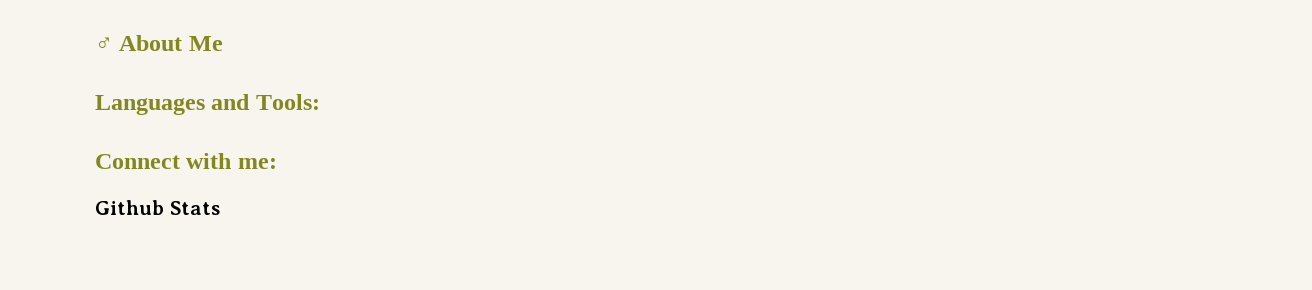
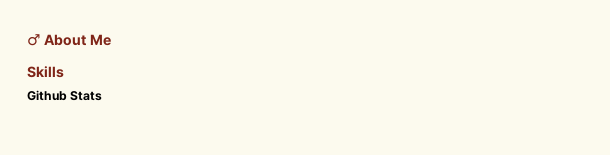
- Languages and Tools:
- Connect with me:
+ Skills

